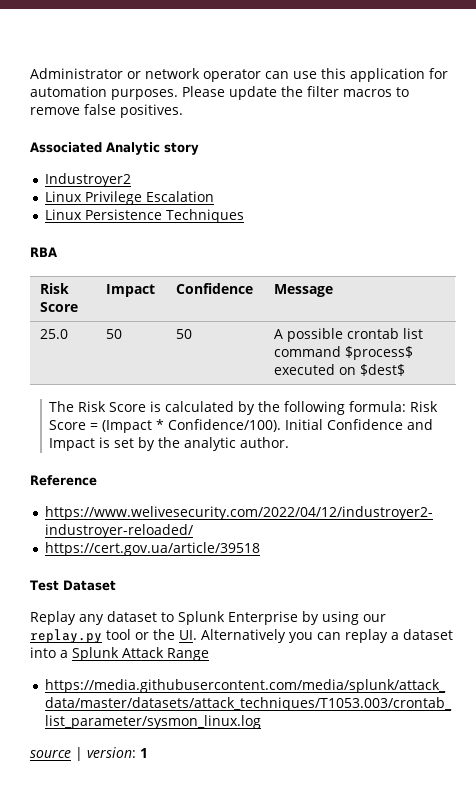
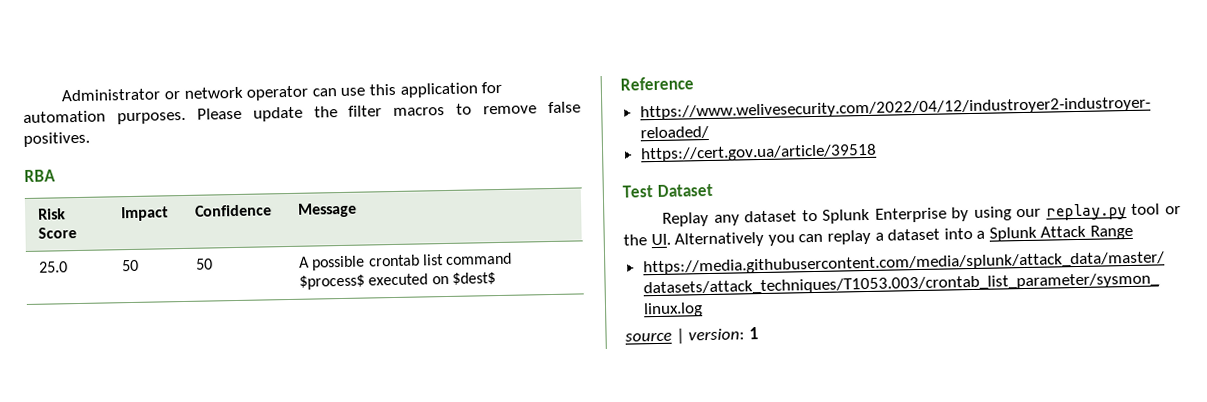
- Associated Analytic story
- Industroyer2
- Linux Privilege Escalation
- Linux Persistence Techniques
- The Risk Score is calculated by the following formula: Risk Score = (Impact * Confidence/100). Initial Confidence and Impact is set by the analytic author.

